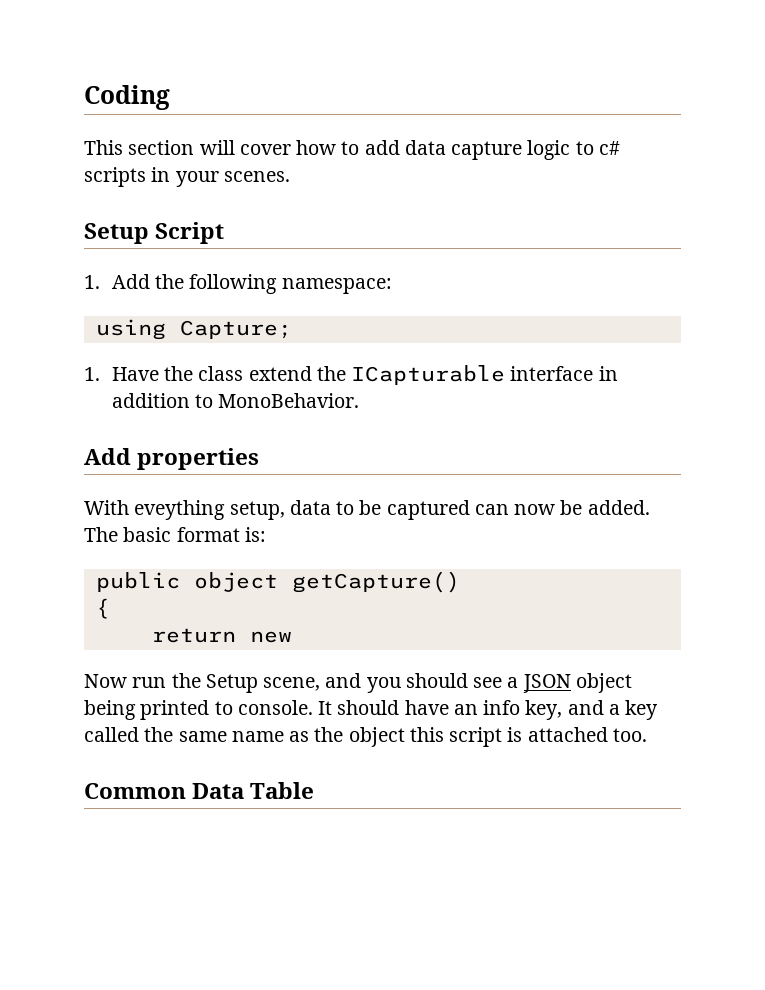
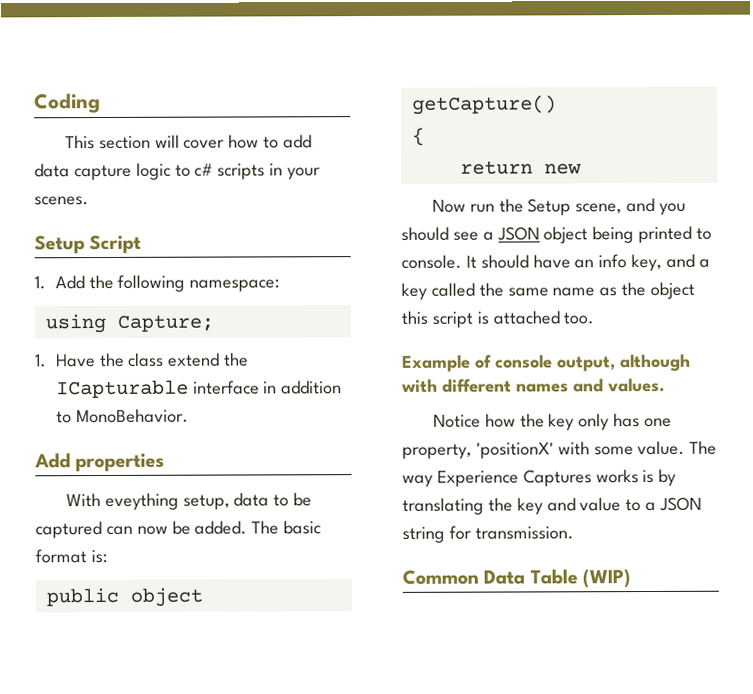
+ Example of console output, although with different names and values.
+ Notice how the key only has one property, 'positionX' with some value. The way Experience Captures works is by translating the key and value to a JSON string for transmission.
- Common Data Table
+ Common Data Table (WIP)

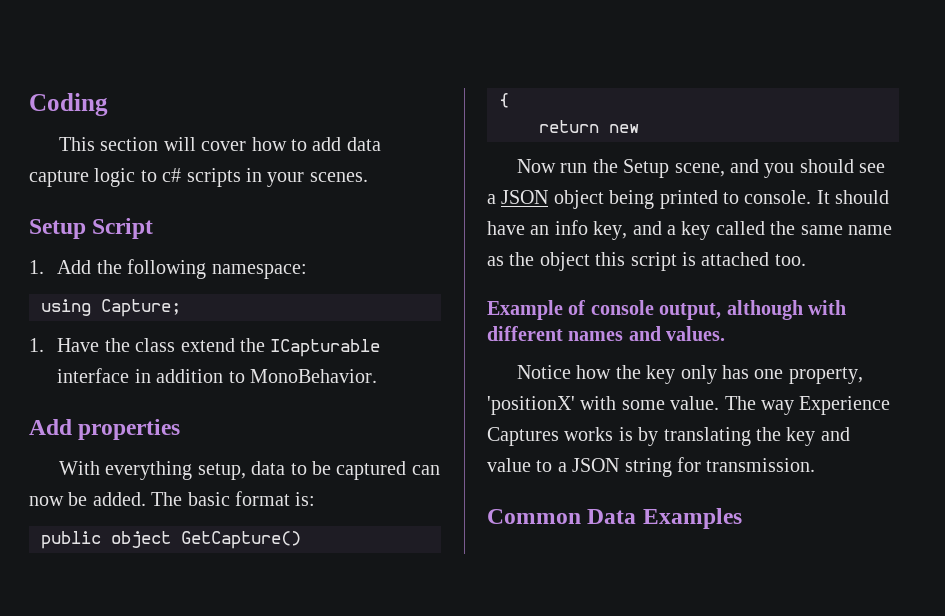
- With eveything setup, data to be captured can now be added.
+ With everything setup, data to be captured can now be added.
- public object getCapture()
+ public object GetCapture()
- Common Data Table (WIP)
+ Common Data Examples

